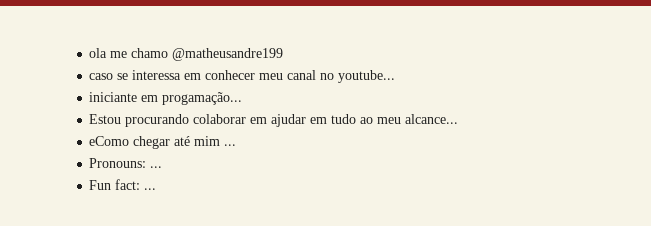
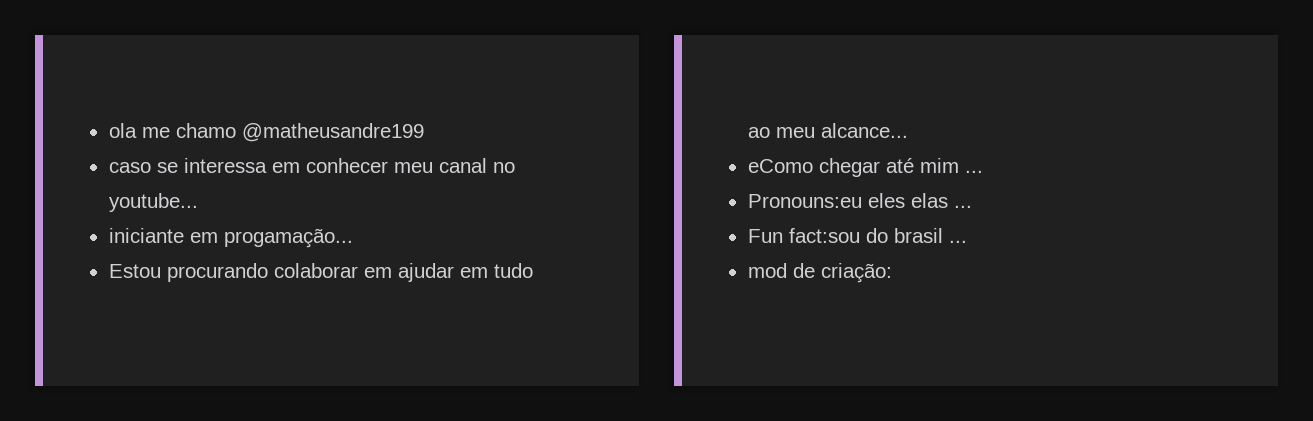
- Pronouns: ...
+ Pronouns:eu eles elas ...
- Fun fact: ...
+ Fun fact:sou do brasil ...
+ mod de criação:

